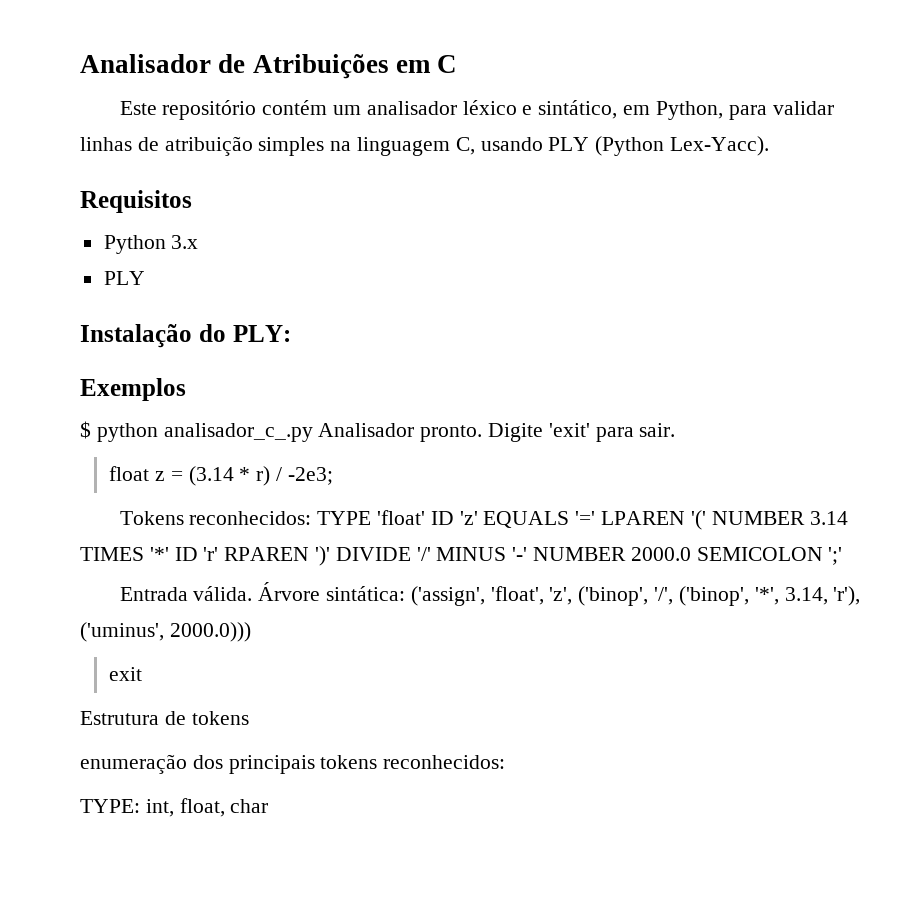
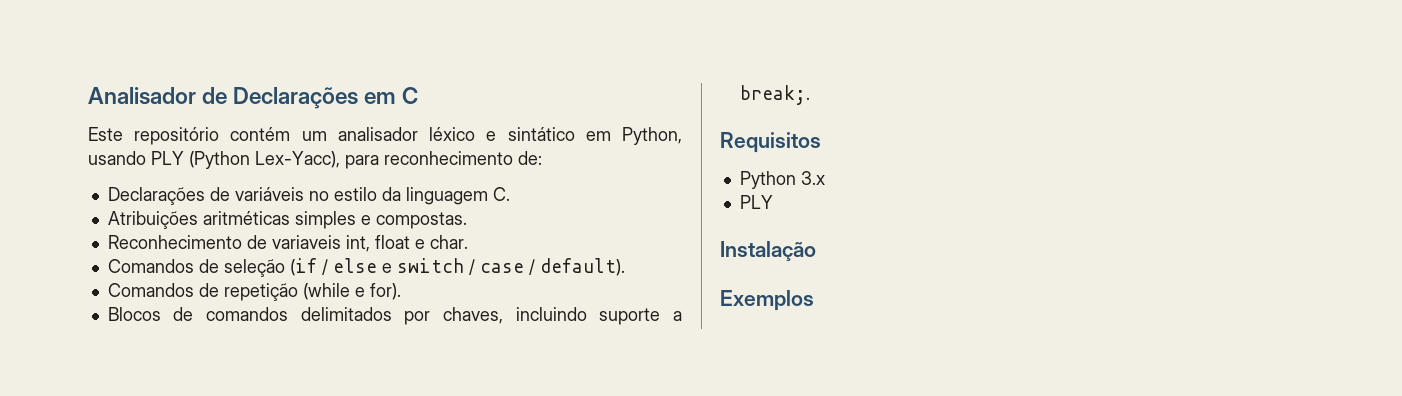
- Analisador de Atribuições em C
+ Analisador de Declarações em C
- Este repositório contém um analisador léxico e sintático, em Python, para validar linhas de atribuição simples na linguagem C, usando PLY (Python Lex-Yacc).
+ Este repositório contém um analisador léxico e sintático em Python, usando PLY (Python Lex-Yacc), para reconhecimento de:
+ Declarações de variáveis no estilo da linguagem C.
+ Atribuições aritméticas simples e compostas.
+ Reconhecimento de variaveis int, float e char.
+ Comandos de seleção (if / else e switch / case / default).
+ Comandos de repetição (while e for).
+ Blocos de comandos delimitados por chaves, incluindo suporte a break;.
- Instalação do PLY:
+ Instalação
- $ python analisador_c_.py Analisador pronto. Digite 'exit' para sair.
- float z = (3.14 * r) / -2e3;
- Tokens reconhecidos: TYPE 'float' ID 'z' EQUALS '=' LPAREN '(' NUMBER 3.14 TIMES '*' ID 'r' RPAREN ')' DIVIDE '/' MINUS '-' NUMBER 2000.0 SEMICOLON ';'
- Entrada válida. Árvore sintática: ('assign', 'float', 'z', ('binop', '/', ('binop', '*', 3.14, 'r'), ('uminus', 2000.0)))
- exit
- Estrutura de tokens
- enumeração dos principais tokens reconhecidos:
- TYPE: int, float, char

